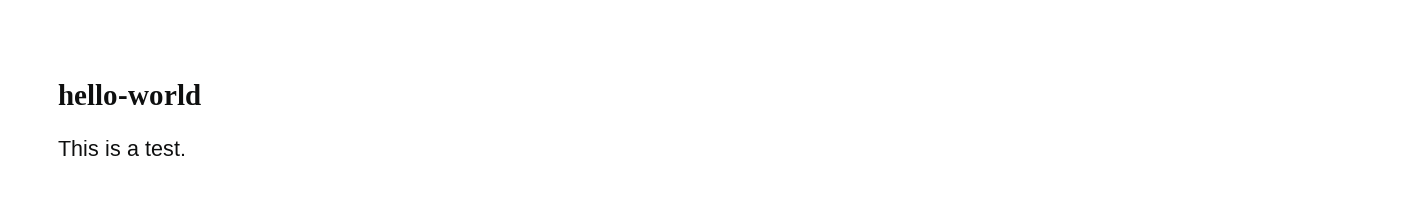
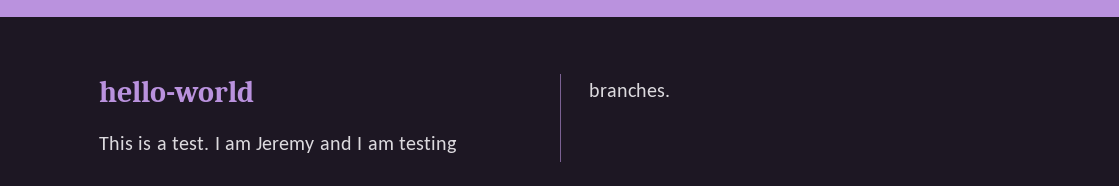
+ I am Jeremy and I am testing branches.

